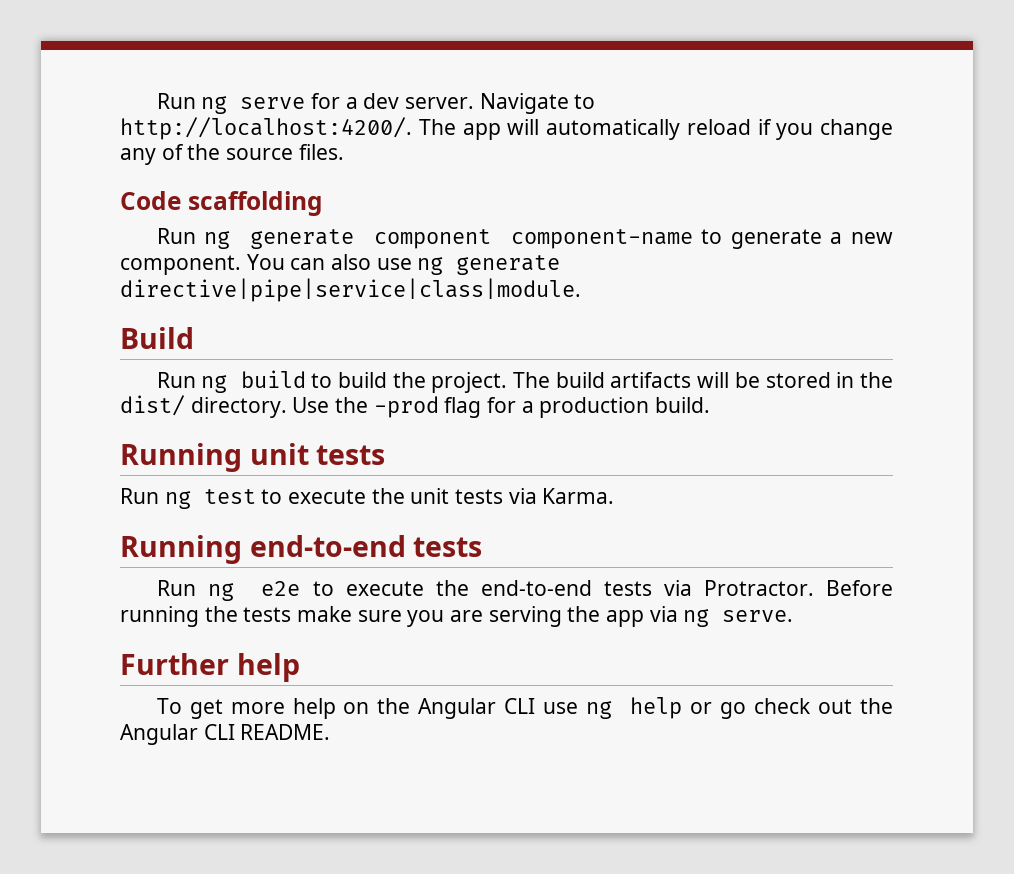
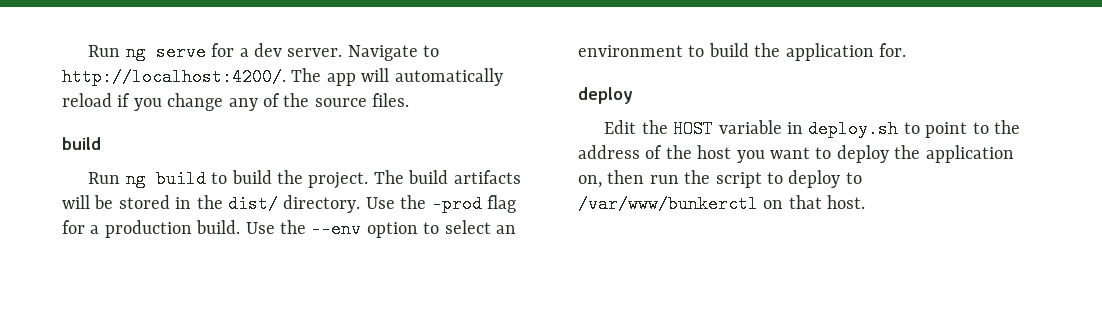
  The app will automatically reload if you change any of the source files.
- Code scaffolding
- Run ng generate component component-name to generate a new component. You can also use ng generate directive|pipe|service|class|module.
- Build
+ build
- Use the -prod flag for a production build.
- Running unit tests
- Run ng test to execute the unit tests via Karma.
- Running end-to-end tests
- Run ng e2e to execute the end-to-end tests via Protractor. Before running the tests make sure you are serving the app via ng serve.
- Further help
- To get more help on the Angular CLI use ng help or go check out the Angular CLI README.
+ Use the -prod flag for a production build. Use the --env option to select an environment to build the application for.
+ deploy
+ Edit the HOST variable in deploy.sh to point to the address of the host you want to deploy the application on, then run the script to deploy to /var/www/bunkerctl on that host.

